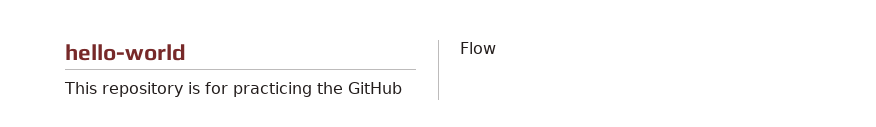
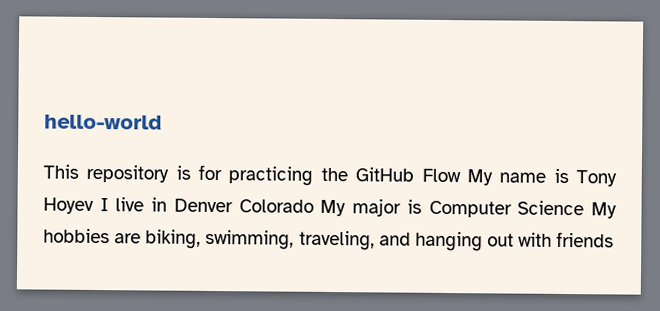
- This repository is for practicing the GitHub Flow
+ This repository is for practicing the GitHub Flow My name is Tony Hoyev I live in Denver Colorado My major is Computer Science My hobbies are biking, swimming, traveling, and hanging out with friends

